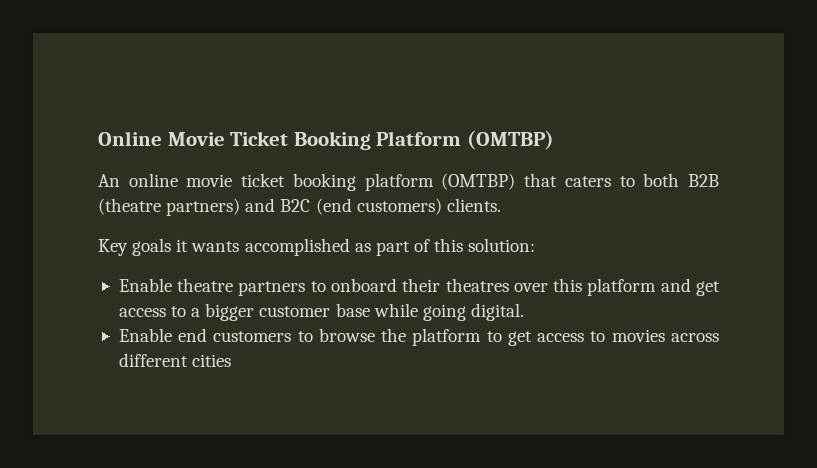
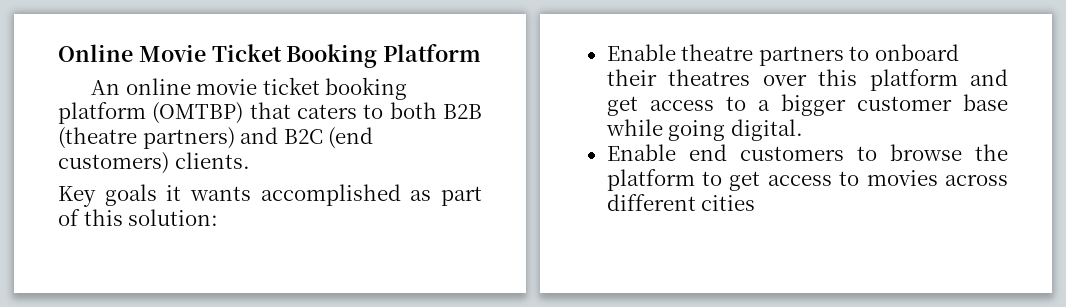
- Online Movie Ticket Booking Platform (OMTBP)
+ Online Movie Ticket Booking Platform

